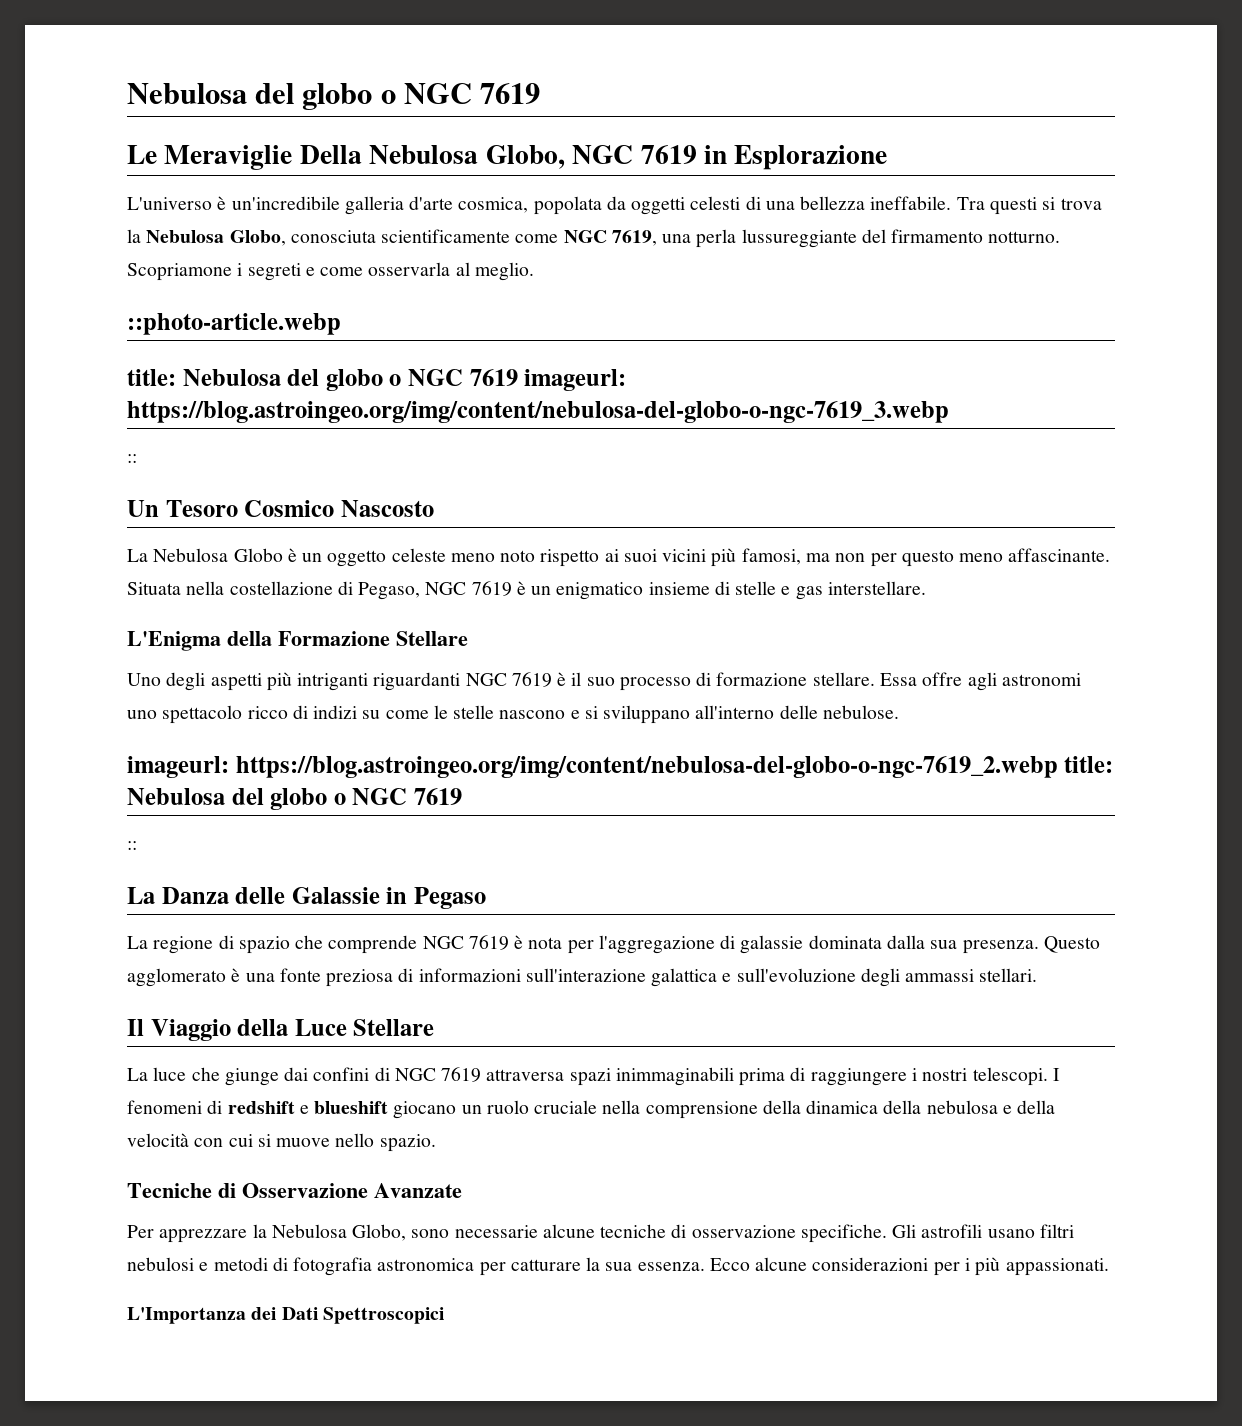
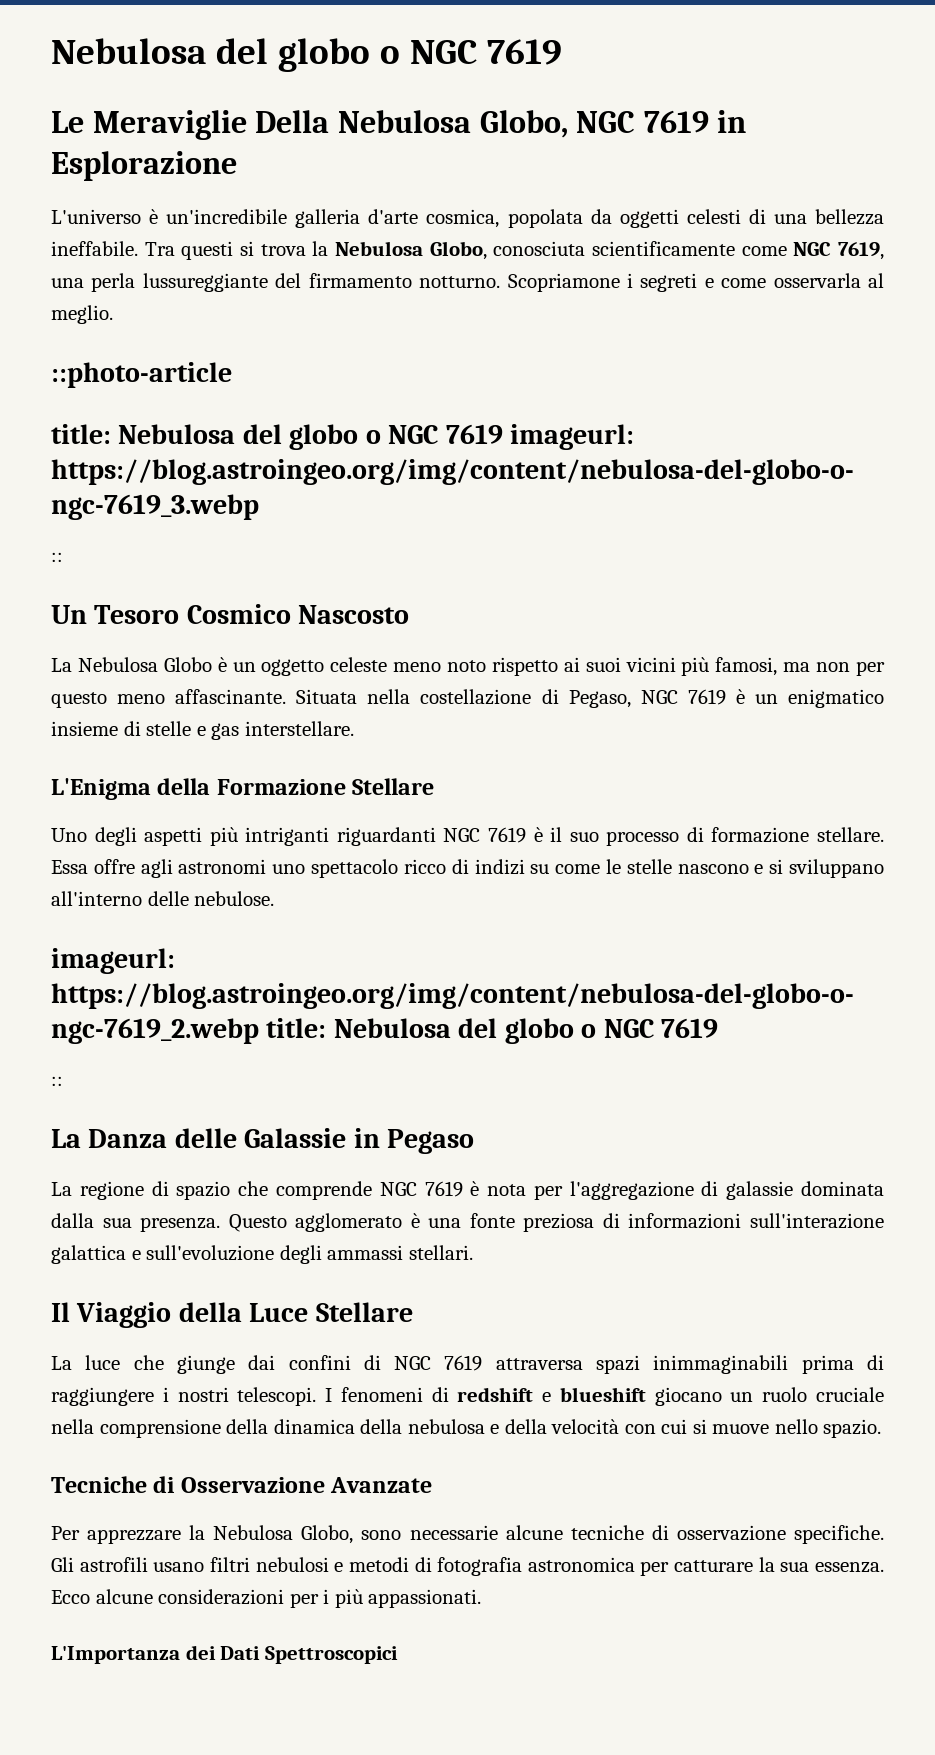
- ::photo-article.webp
+ ::photo-article

